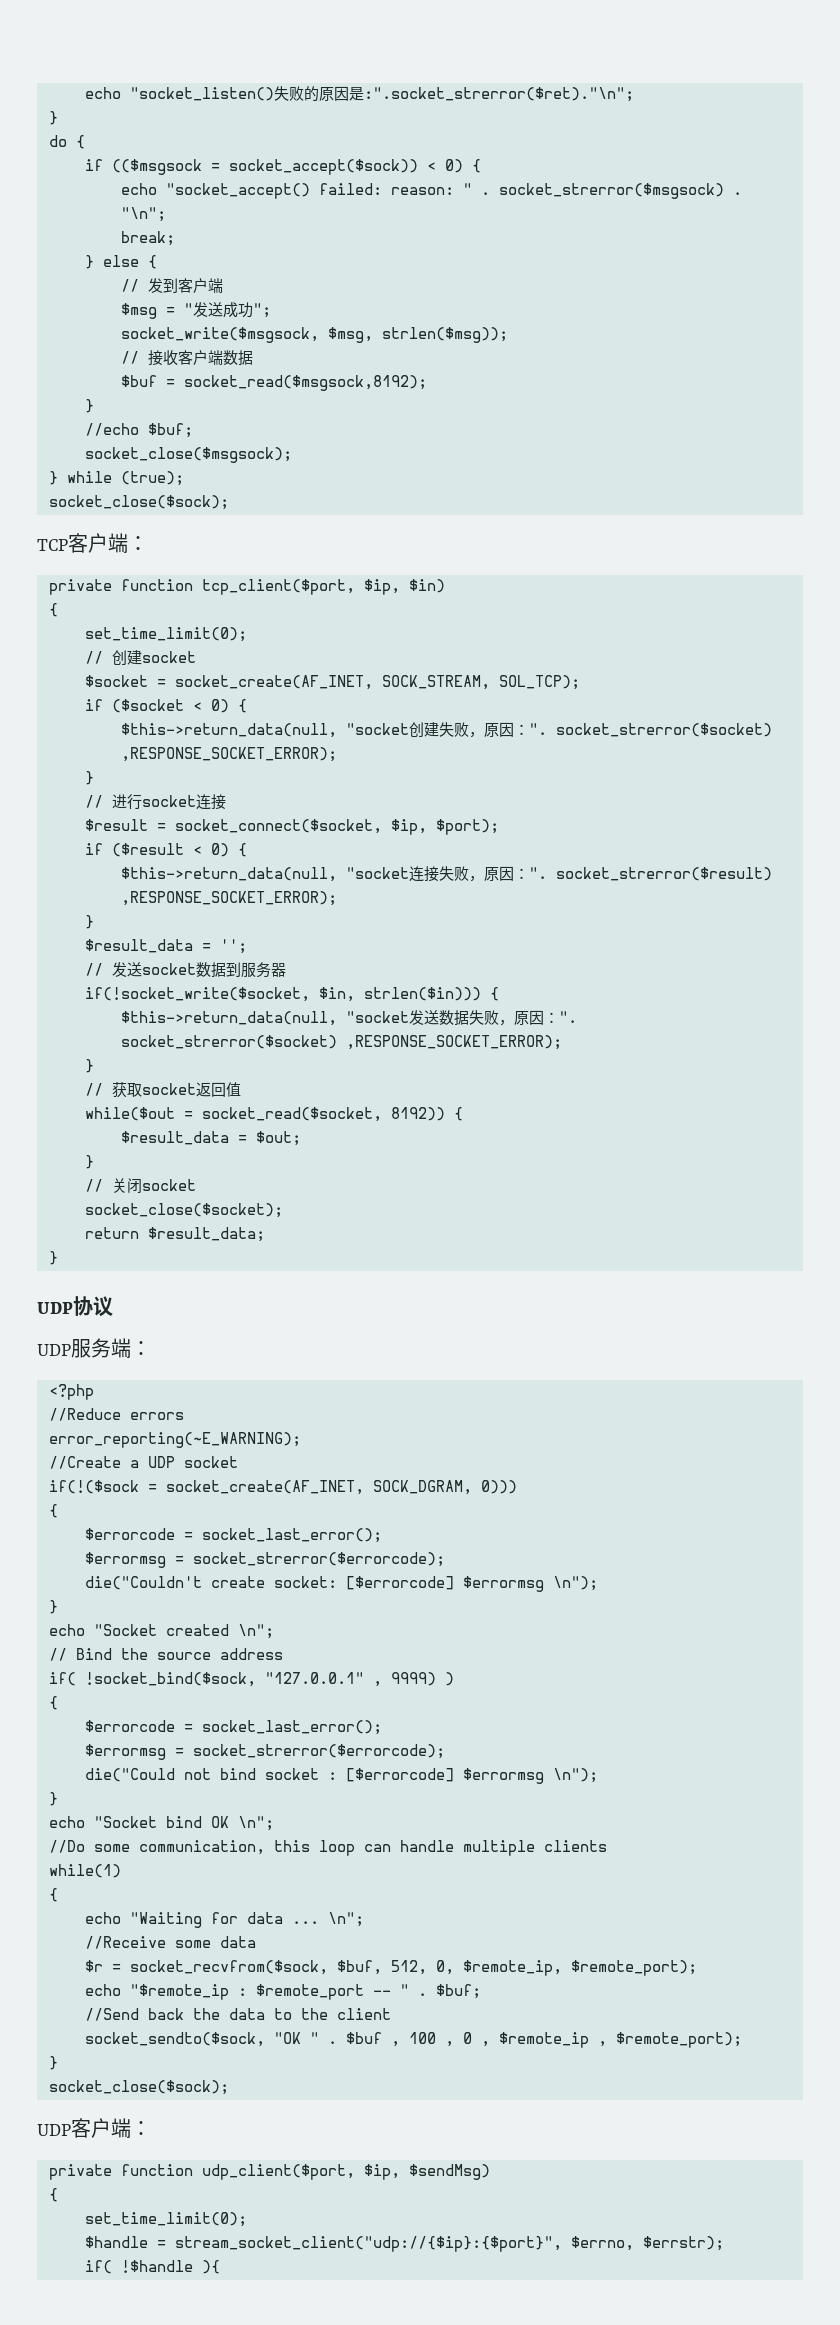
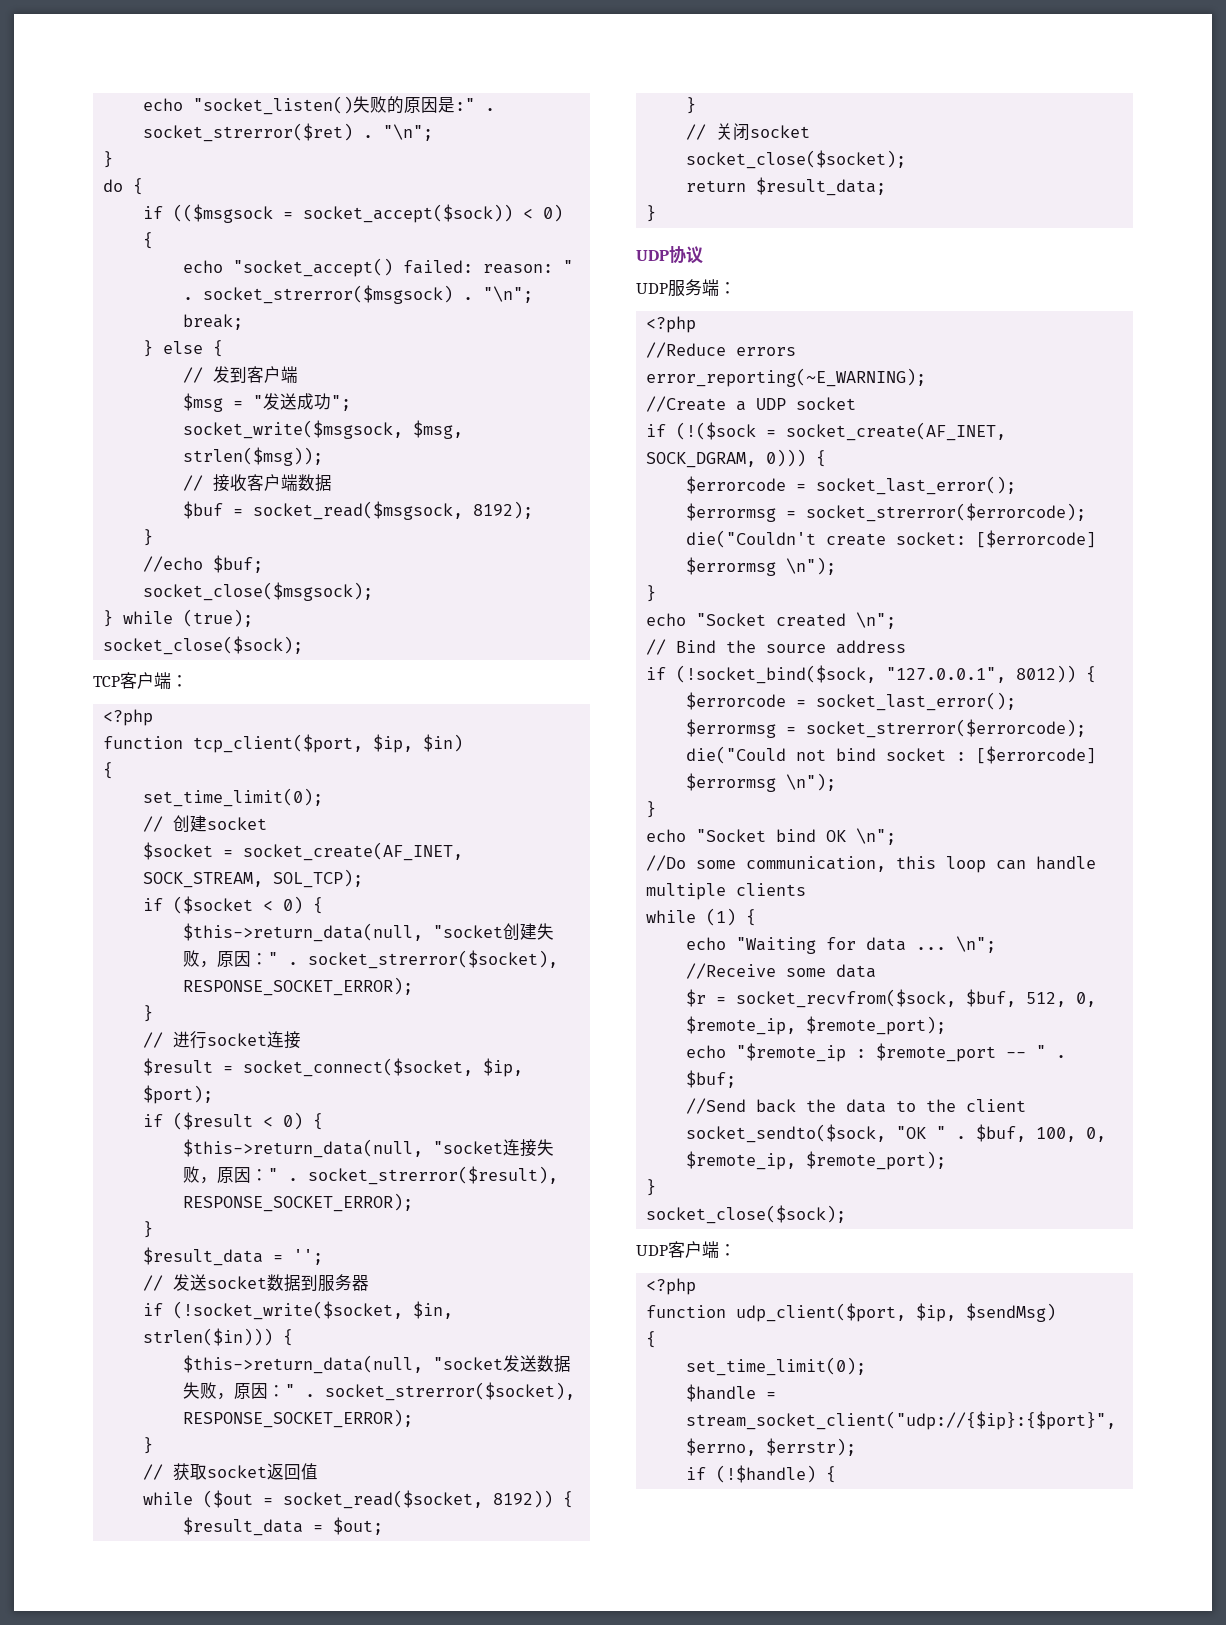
- echo "socket_listen()失败的原因是:".socket_strerror($ret)."\n";
+ echo "socket_listen()失败的原因是:" . socket_strerror($ret) . "\n";
- $buf = socket_read($msgsock,8192);
+ $buf = socket_read($msgsock, 8192);
  TCP客户端：
- private function tcp_client($port, $ip, $in)
+ <?php
+ function tcp_client($port, $ip, $in)
- $this->return_data(null, "socket创建失败，原因：". socket_strerror($socket) ,RESPONSE_SOCKET_ERROR);
+ $this->return_data(null, "socket创建失败，原因：" . socket_strerror($socket), RESPONSE_SOCKET_ERROR);
- $this->return_data(null, "socket连接失败，原因：". socket_strerror($result) ,RESPONSE_SOCKET_ERROR);
+ $this->return_data(null, "socket连接失败，原因：" . socket_strerror($result), RESPONSE_SOCKET_ERROR);
- if(!socket_write($socket, $in, strlen($in))) {
+ if (!socket_write($socket, $in, strlen($in))) {
- $this->return_data(null, "socket发送数据失败，原因：". socket_strerror($socket) ,RESPONSE_SOCKET_ERROR);
+ $this->return_data(null, "socket发送数据失败，原因：" . socket_strerror($socket), RESPONSE_SOCKET_ERROR);
- while($out = socket_read($socket, 8192)) {
+ while ($out = socket_read($socket, 8192)) {
- if(!($sock = socket_create(AF_INET, SOCK_DGRAM, 0)))
- {
+ if (!($sock = socket_create(AF_INET, SOCK_DGRAM, 0))) {
- if( !socket_bind($sock, "127.0.0.1" , 9999) )
- {
+ if (!socket_bind($sock, "127.0.0.1", 8012)) {
- while(1)
- {
+ while (1) {
- $buf , 100 , 0 , $remote_ip , $remote_port);
+ $buf, 100, 0, $remote_ip, $remote_port);
  UDP客户端：
- private function udp_client($port, $ip, $sendMsg)
+ <?php
+ function udp_client($port, $ip, $sendMsg)
- if( !$handle ){
+ if (!$handle) {

